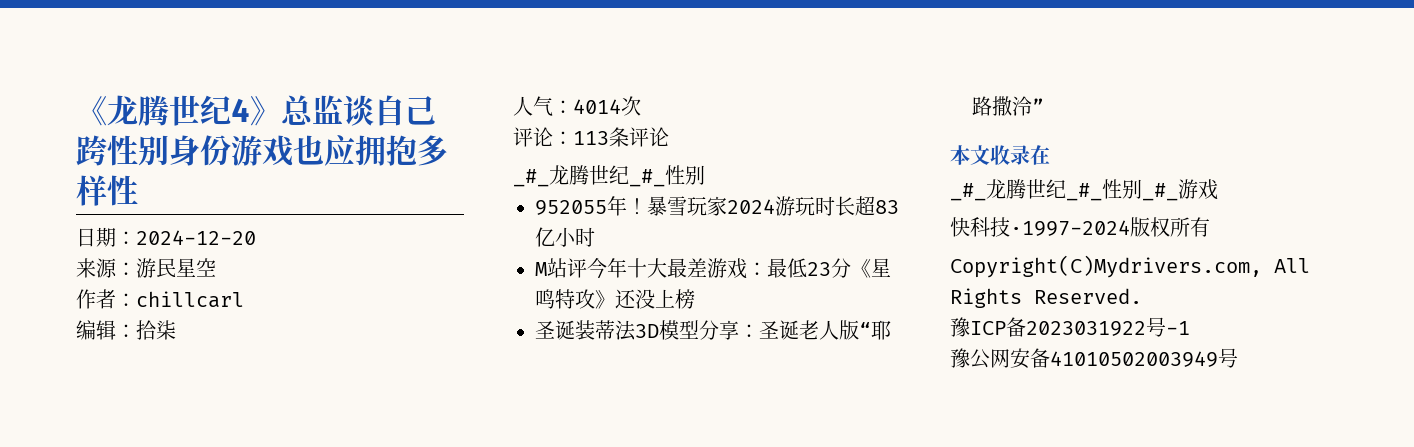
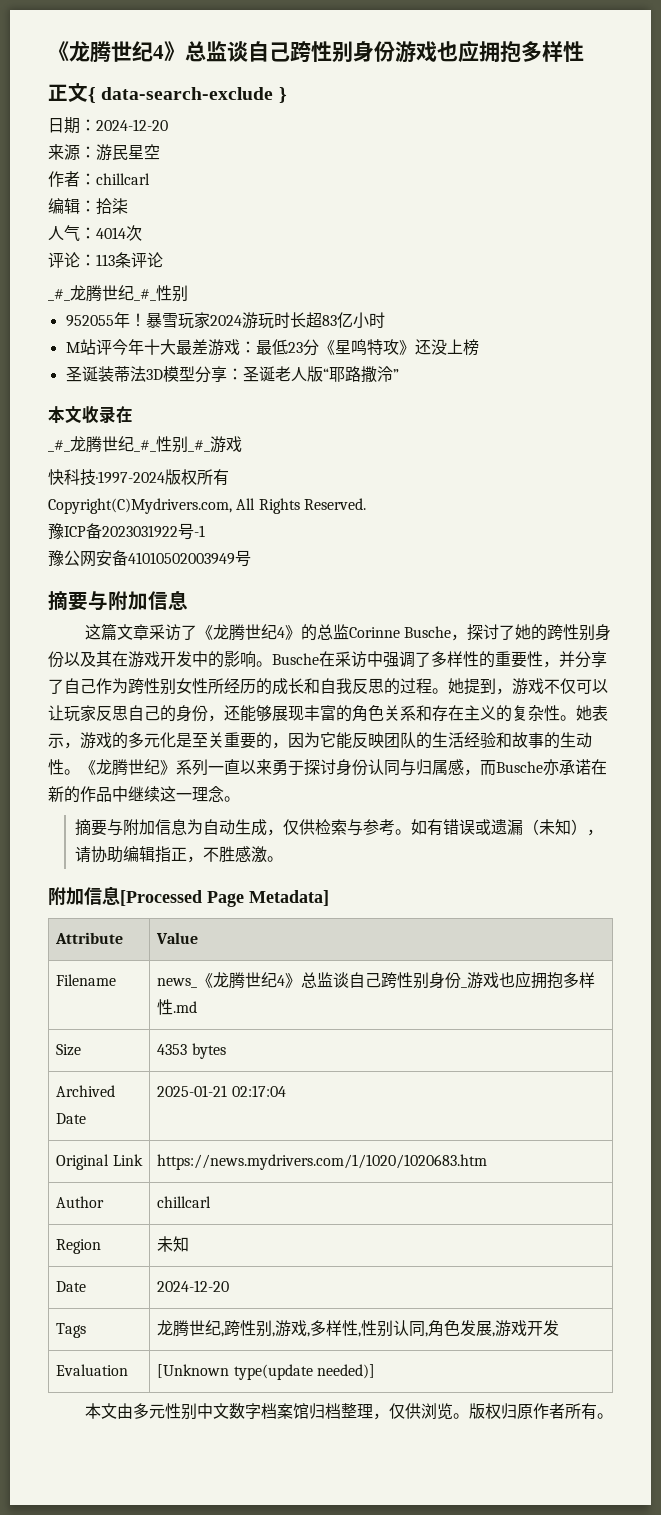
+ 正文{ data-search-exclude }
  豫公网安备41010502003949号
+ 摘要与附加信息
+ 这篇文章采访了《龙腾世纪4》的总监Corinne Busche，探讨了她的跨性别身份以及其在游戏开发中的影响。Busche在采访中强调了多样性的重要性，并分享了自己作为跨性别女性所经历的成长和自我反思的过程。她提到，游戏不仅可以让玩家反思自己的身份，还能够展现丰富的角色关系和存在主义的复杂性。她表示，游戏的多元化是至关重要的，因为它能反映团队的生活经验和故事的生动性。《龙腾世纪》系列一直以来勇于探讨身份认同与归属感，而Busche亦承诺在新的作品中继续这一理念。
+ 摘要与附加信息为自动生成，仅供检索与参考。如有错误或遗漏（未知），请协助编辑指正，不胜感激。
+ 附加信息[Processed Page Metadata]
+ Attribute | Value
+ Filename | news_《龙腾世纪4》总监谈自己跨性别身份_游戏也应拥抱多样性.md
+ Size | 4353 bytes
+ Archived Date | 2025-01-21 02:17:04
+ Original Link | https://news.mydrivers.com/1/1020/1020683.htm
+ Author | chillcarl
+ Region | 未知
+ Date | 2024-12-20
+ Tags | 龙腾世纪,跨性别,游戏,多样性,性别认同,角色发展,游戏开发
+ Evaluation | [Unknown type(update needed)]
+ 本文由多元性别中文数字档案馆归档整理，仅供浏览。版权归原作者所有。

